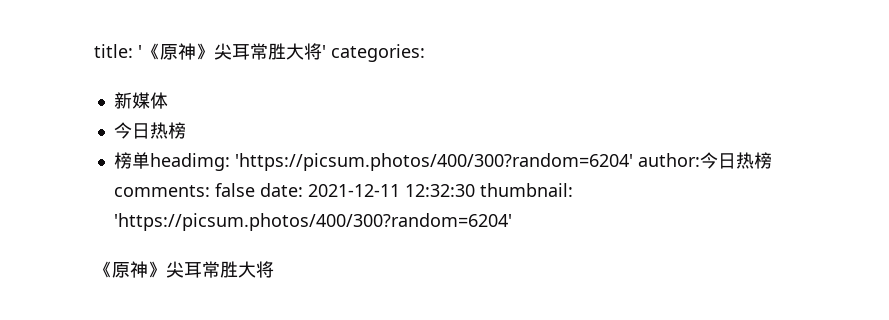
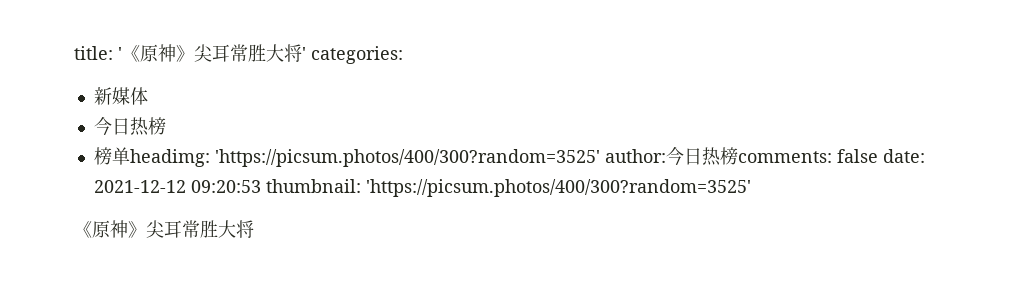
- 榜单headimg: 'https://picsum.photos/400/300?random=6204' author:今日热榜comments: false date: 2021-12-11 12:32:30 thumbnail: 'https://picsum.photos/400/300?random=6204'
+ 榜单headimg: 'https://picsum.photos/400/300?random=3525' author:今日热榜comments: false date: 2021-12-12 09:20:53 thumbnail: 'https://picsum.photos/400/300?random=3525'

